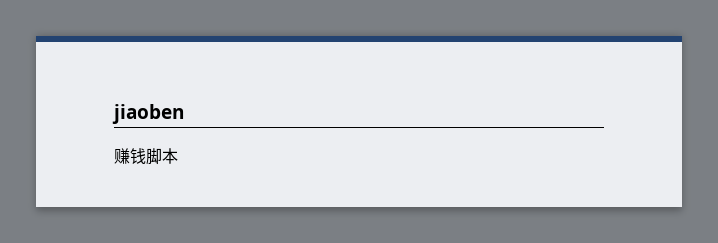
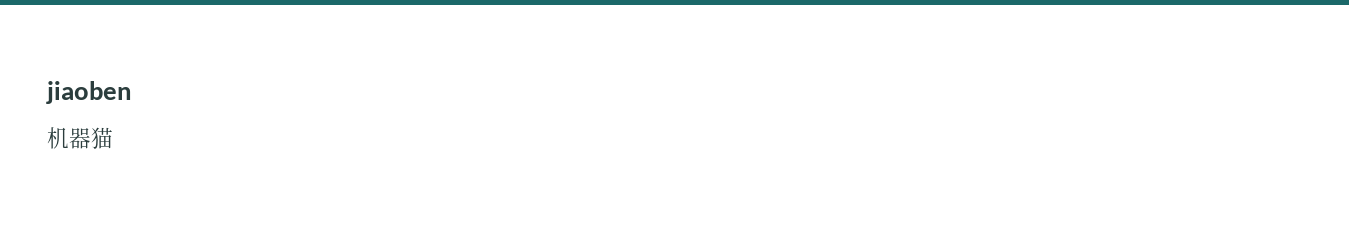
- 赚钱脚本
+ 机器猫

